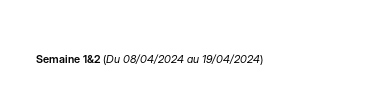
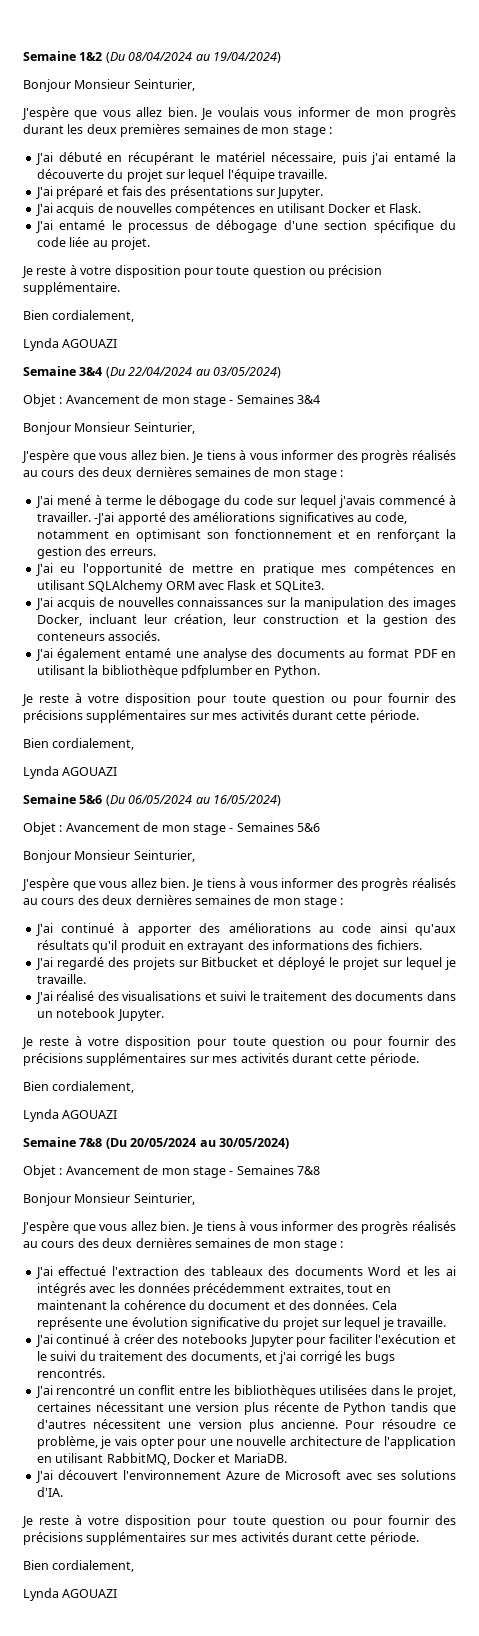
  Semaine 1&2 (Du 08/04/2024 au 19/04/2024)
+ Bonjour Monsieur Seinturier,
+ J'espère que vous allez bien. Je voulais vous informer de mon progrès durant les deux premières semaines de mon stage :
+ J'ai débuté en récupérant le matériel nécessaire, puis j'ai entamé la découverte du projet sur lequel l'équipe travaille.
+ J'ai préparé et fais des présentations sur Jupyter.
+ J'ai acquis de nouvelles compétences en utilisant Docker et Flask.
+ J'ai entamé le processus de débogage d'une section spécifique du code liée au projet.
+ Je reste à votre disposition pour toute question ou précision supplémentaire.
+ Bien cordialement,
+ Lynda AGOUAZI
+ Semaine 3&4 (Du 22/04/2024 au 03/05/2024)
+ Objet : Avancement de mon stage - Semaines 3&4
+ Bonjour Monsieur Seinturier,
+ J'espère que vous allez bien. Je tiens à vous informer des progrès réalisés au cours des deux dernières semaines de mon stage :
+ J'ai mené à terme le débogage du code sur lequel j'avais commencé à travailler. -J'ai apporté des améliorations significatives au code, notamment en optimisant son fonctionnement et en renforçant la gestion des erreurs.
+ J'ai eu l'opportunité de mettre en pratique mes compétences en utilisant SQLAlchemy ORM avec Flask et SQLite3.
+ J'ai acquis de nouvelles connaissances sur la manipulation des images Docker, incluant leur création, leur construction et la gestion des conteneurs associés.
+ J'ai également entamé une analyse des documents au format PDF en utilisant la bibliothèque pdfplumber en Python.
+ Je reste à votre disposition pour toute question ou pour fournir des précisions supplémentaires sur mes activités durant cette période.
+ Bien cordialement,
+ Lynda AGOUAZI
+ Semaine 5&6 (Du 06/05/2024 au 16/05/2024)
+ Objet : Avancement de mon stage - Semaines 5&6
+ Bonjour Monsieur Seinturier,
+ J'espère que vous allez bien. Je tiens à vous informer des progrès réalisés au cours des deux dernières semaines de mon stage :
+ J'ai continué à apporter des améliorations au code ainsi qu'aux résultats qu'il produit en extrayant des informations des fichiers.
+ J'ai regardé des projets sur Bitbucket et déployé le projet sur lequel je travaille.
+ J'ai réalisé des visualisations et suivi le traitement des documents dans un notebook Jupyter.
+ Je reste à votre disposition pour toute question ou pour fournir des précisions supplémentaires sur mes activités durant cette période.
+ Bien cordialement,
+ Lynda AGOUAZI
+ Semaine 7&8 (Du 20/05/2024 au 30/05/2024)
+ Objet : Avancement de mon stage - Semaines 7&8
+ Bonjour Monsieur Seinturier,
+ J'espère que vous allez bien. Je tiens à vous informer des progrès réalisés au cours des deux dernières semaines de mon stage :
+ J'ai effectué l'extraction des tableaux des documents Word et les ai intégrés avec les données précédemment extraites, tout en maintenant la cohérence du document et des données. Cela représente une évolution significative du projet sur lequel je travaille.
+ J'ai continué à créer des notebooks Jupyter pour faciliter l'exécution et le suivi du traitement des documents, et j'ai corrigé les bugs rencontrés.
+ J'ai rencontré un conflit entre les bibliothèques utilisées dans le projet, certaines nécessitant une version plus récente de Python tandis que d'autres nécessitent une version plus ancienne. Pour résoudre ce problème, je vais opter pour une nouvelle architecture de l'application en utilisant RabbitMQ, Docker et MariaDB.
+ J'ai découvert l'environnement Azure de Microsoft avec ses solutions d'IA.
+ Je reste à votre disposition pour toute question ou pour fournir des précisions supplémentaires sur mes activités durant cette période.
+ Bien cordialement,
+ Lynda AGOUAZI

